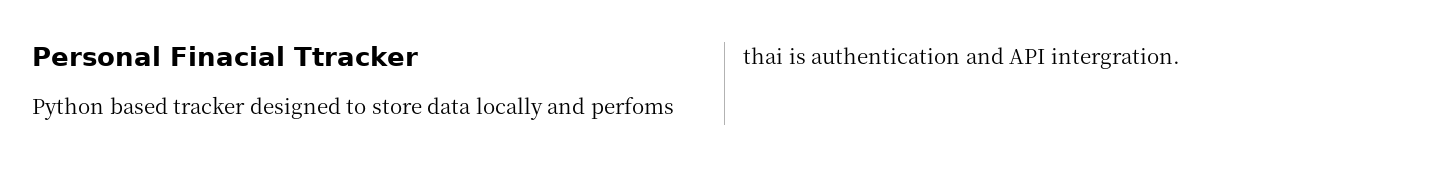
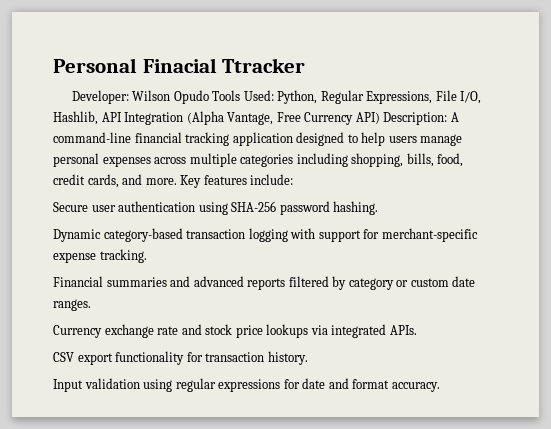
- Python based tracker designed to store data locally and perfoms thai is authentication and API intergration.
+ Developer: Wilson Opudo Tools Used: Python, Regular Expressions, File I/O, Hashlib, API Integration (Alpha Vantage, Free Currency API) Description: A command-line financial tracking application designed to help users manage personal expenses across multiple categories including shopping, bills, food, credit cards, and more. Key features include:
+ Secure user authentication using SHA-256 password hashing.
+ Dynamic category-based transaction logging with support for merchant-specific expense tracking.
+ Financial summaries and advanced reports filtered by category or custom date ranges.
+ Currency exchange rate and stock price lookups via integrated APIs.
+ CSV export functionality for transaction history.
+ Input validation using regular expressions for date and format accuracy.

